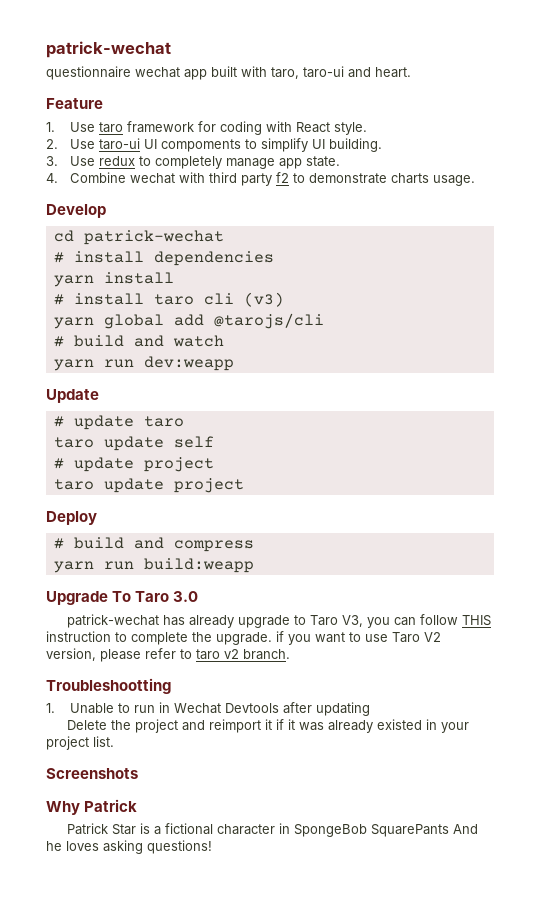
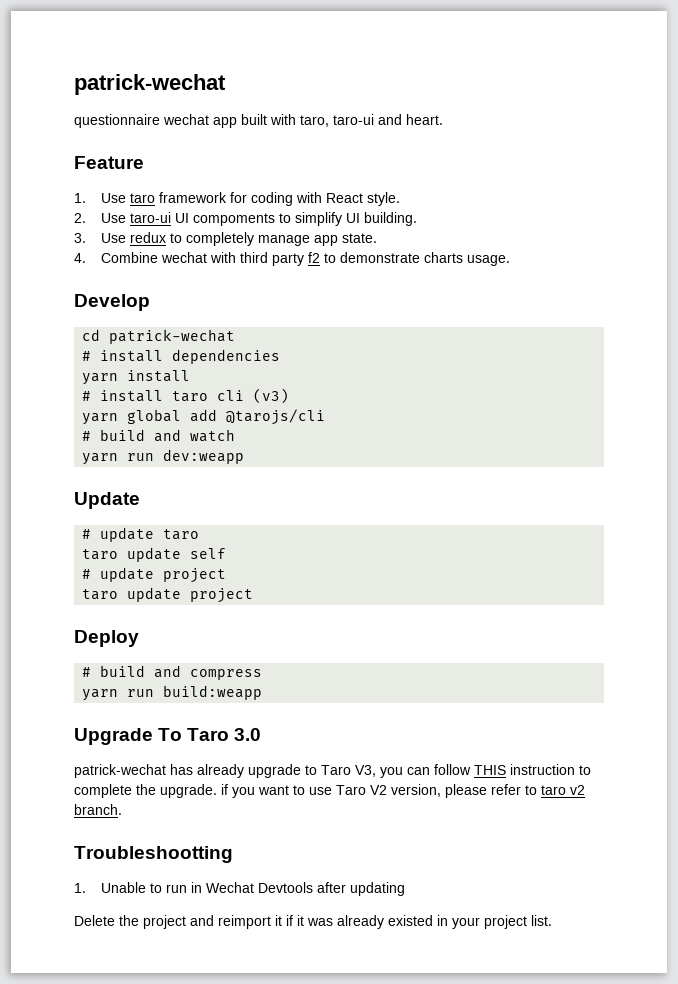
- Screenshots
- Why Patrick
- Patrick Star is a fictional character in SpongeBob SquarePants And he loves asking questions!

